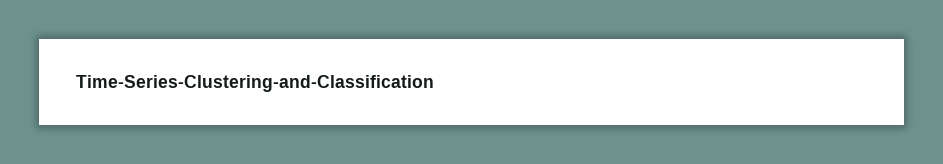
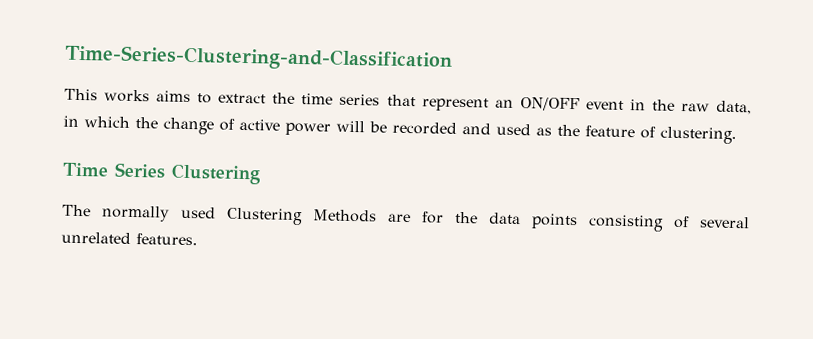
+ This works aims to extract the time series that represent an ON/OFF event in the raw data, in which the change of active power will be recorded and used as the feature of clustering.
+ Time Series Clustering
+ The normally used Clustering Methods are for the data points consisting of several unrelated features.

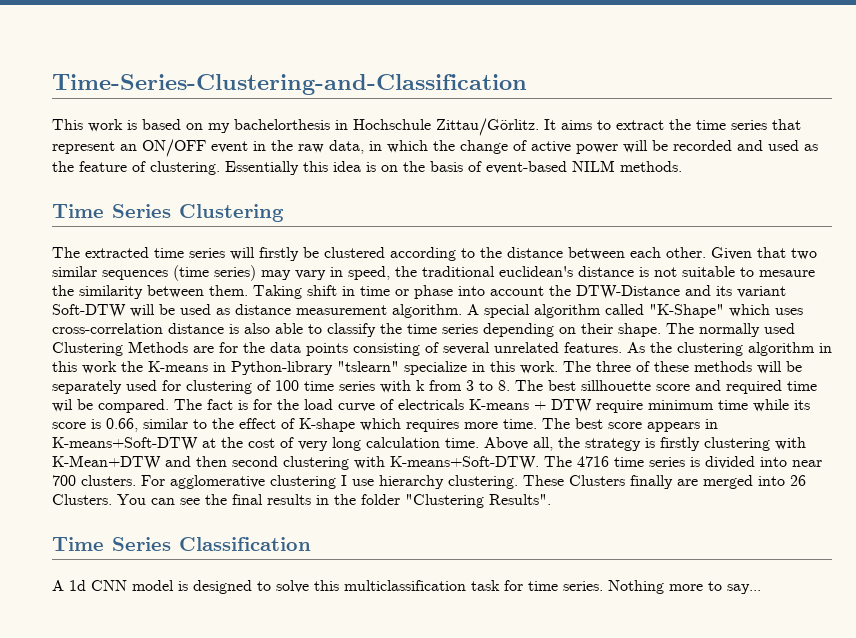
- This works aims to extract the time series that represent an ON/OFF event in the raw data, in which the change of active power will be recorded and used as the feature of clustering.
+ This work is based on my bachelorthesis in Hochschule Zittau/Görlitz. It aims to extract the time series that represent an ON/OFF event in the raw data, in which the change of active power will be recorded and used as the feature of clustering. Essentially this idea is on the basis of event-based NILM methods.
  Time Series Clustering
- The normally used Clustering Methods are for the data points consisting of several unrelated features.
+ The extracted time series will firstly be clustered according to the distance between each other. Given that two similar sequences (time series) may vary in speed, the traditional euclidean's distance is not suitable to mesaure the similarity between them. Taking shift in time or phase into account the DTW-Distance and its variant Soft-DTW will be used as distance measurement algorithm. A special algorithm called "K-Shape" which uses cross-correlation distance is also able to classify the time series depending on their shape. The normally used Clustering Methods are for the data points consisting of several unrelated features.
+ As the clustering algorithm in this work the K-means in Python-library "tslearn" specialize in this work. The three of these methods will be separately used for clustering of 100 time series with k from 3 to 8. The best sillhouette score and required time wil be compared. The fact is for the load curve of electricals K-means + DTW require minimum time while its score is 0.66, similar to the effect of K-shape which requires more time. The best score appears in K-means+Soft-DTW at the cost of very long calculation time. Above all, the strategy is firstly clustering with K-Mean+DTW and then second clustering with K-means+Soft-DTW. The 4716 time series is divided into near 700 clusters. For agglomerative clustering I use hierarchy clustering. These Clusters finally are merged into 26 Clusters. You can see the final results in the folder "Clustering Results".
+ Time Series Classification
+ A 1d CNN model is designed to solve this multiclassification task for time series. Nothing more to say...

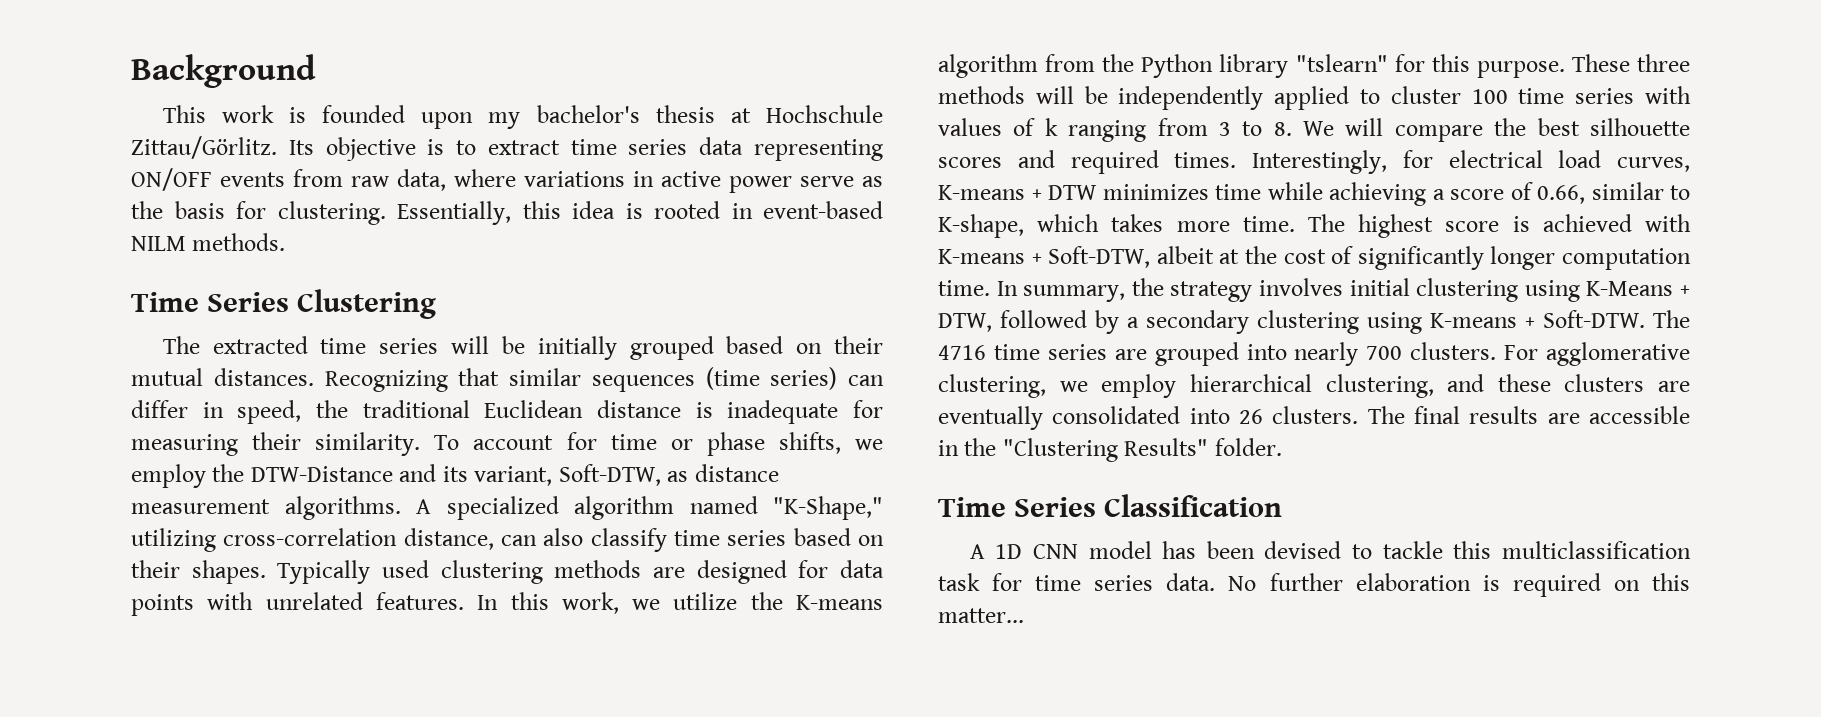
- Time-Series-Clustering-and-Classification
+ Background
- This work is based on my bachelorthesis in Hochschule Zittau/Görlitz. It aims to extract the time series that represent an ON/OFF event in the raw data, in which the change of active power will be recorded and used as the feature of clustering. Essentially this idea is on the basis of event-based NILM methods.
+ This work is founded upon my bachelor's thesis at Hochschule Zittau/Görlitz. Its objective is to extract time series data representing ON/OFF events from raw data, where variations in active power serve as the basis for clustering. Essentially, this idea is rooted in event-based NILM methods.
- The extracted time series will firstly be clustered according to the distance between each other. Given that two similar sequences (time series) may vary in speed, the traditional euclidean's distance is not suitable to mesaure the similarity between them. Taking shift in time or phase into account the DTW-Distance and its variant Soft-DTW will be used as distance measurement algorithm. A special algorithm called "K-Shape" which uses cross-correlation distance is also able to classify the time series depending on their shape. The normally used Clustering Methods are for the data points consisting of several unrelated features. As the clustering algorithm in this work the K-means in Python-library "tslearn" specialize in this work. The three of these methods will be separately used for clustering of 100 time series with k from 3 to 8. The best sillhouette score and required time wil be compared. The fact is for the load curve of electricals K-means + DTW require minimum time while its score is 0.66, similar to the effect of K-shape which requires more time. The best score appears in K-means+Soft-DTW at the cost of very long calculation time. Above all, the strategy is firstly clustering with K-Mean+DTW and then second clustering with K-means+Soft-DTW. The 4716 time series is divided into near 700 clusters. For agglomerative clustering I use hierarchy clustering. These Clusters finally are merged into 26 Clusters. You can see the final results in the folder "Clustering Results".
+ The extracted time series will be initially grouped based on their mutual distances. Recognizing that similar sequences (time series) can differ in speed, the traditional Euclidean distance is inadequate for measuring their similarity. To account for time or phase shifts, we employ the DTW-Distance and its variant, Soft-DTW, as distance measurement algorithms. A specialized algorithm named "K-Shape," utilizing cross-correlation distance, can also classify time series based on their shapes. Typically used clustering methods are designed for data points with unrelated features. In this work, we utilize the K-means algorithm from the Python library "tslearn" for this purpose. These three methods will be independently applied to cluster 100 time series with values of k ranging from 3 to 8. We will compare the best silhouette scores and required times. Interestingly, for electrical load curves, K-means + DTW minimizes time while achieving a score of 0.66, similar to K-shape, which takes more time. The highest score is achieved with K-means + Soft-DTW, albeit at the cost of significantly longer computation time. In summary, the strategy involves initial clustering using K-Means + DTW, followed by a secondary clustering using K-means + Soft-DTW. The 4716 time series are grouped into nearly 700 clusters. For agglomerative clustering, we employ hierarchical clustering, and these clusters are eventually consolidated into 26 clusters. The final results are accessible in the "Clustering Results" folder.
- A 1d CNN model is designed to solve this multiclassification task for time series. Nothing more to say...
+ A 1D CNN model has been devised to tackle this multiclassification task for time series data. No further elaboration is required on this matter...

